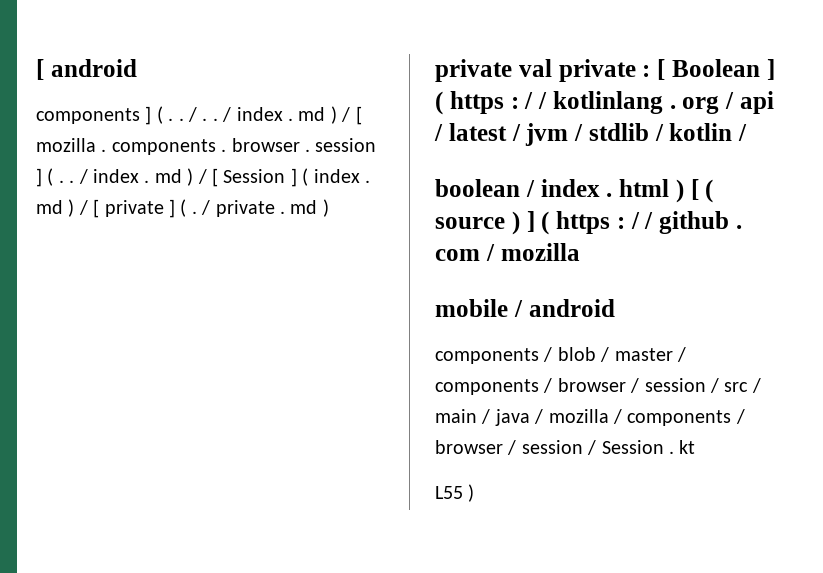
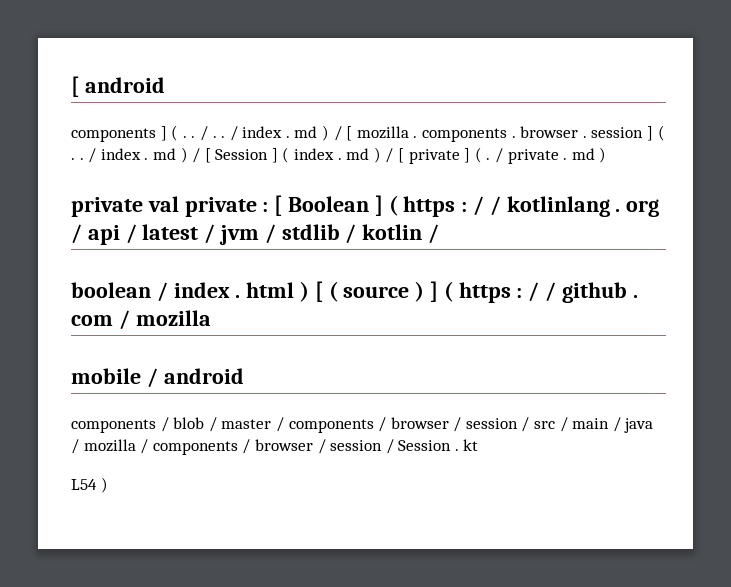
- L55 )
+ L54 )

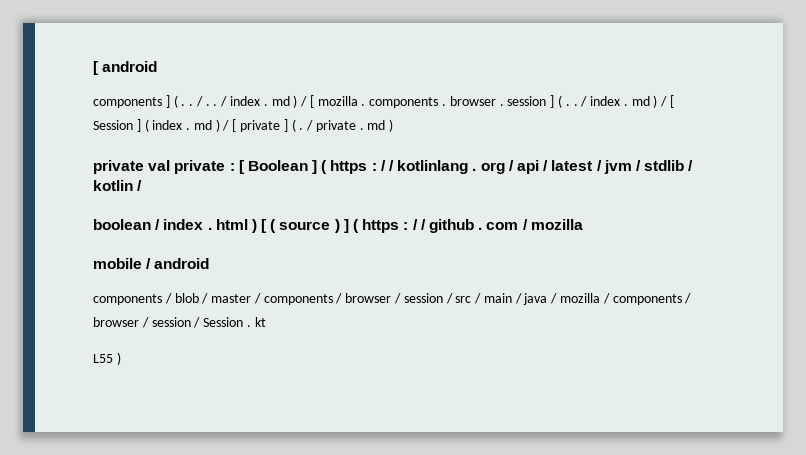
- L54 )
+ L55 )

